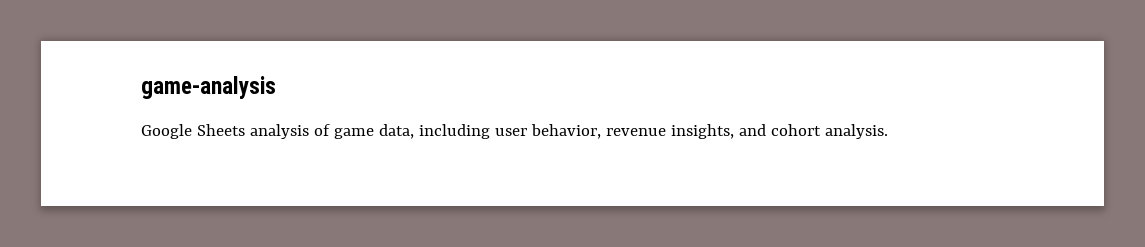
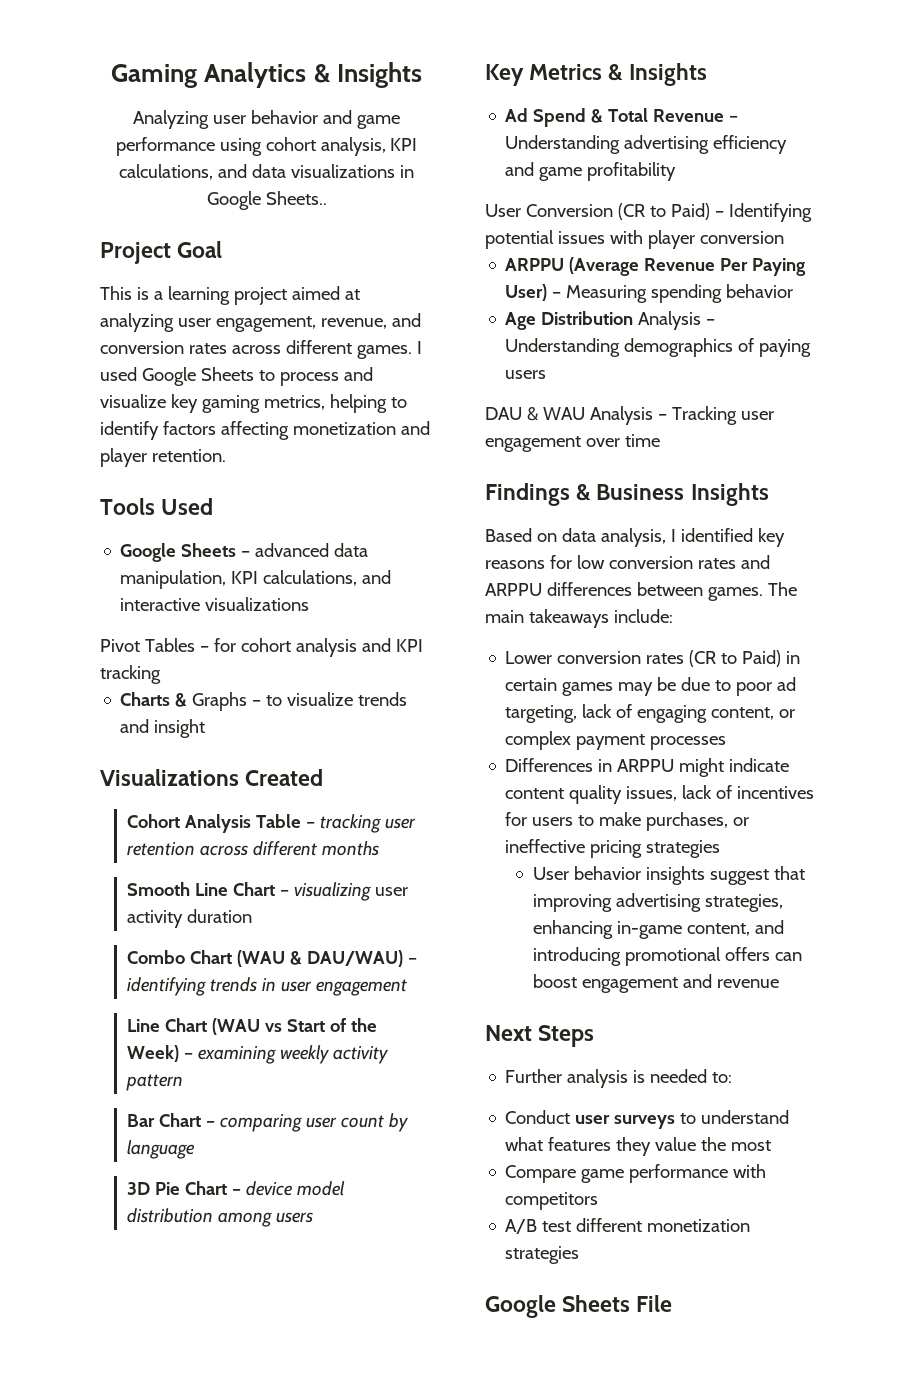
- game-analysis
- Google Sheets analysis of game data, including user behavior, revenue insights, and cohort analysis.
+ Gaming Analytics & Insights
+ Analyzing user behavior and game performance using cohort analysis, KPI calculations, and data visualizations in Google Sheets..
+ Project Goal
+ This is a learning project aimed at analyzing user engagement, revenue, and conversion rates across different games. I used Google Sheets to process and visualize key gaming metrics, helping to identify factors affecting monetization and player retention.
+ Tools Used
+ Google Sheets – advanced data manipulation, KPI calculations, and interactive visualizations
+ Pivot Tables – for cohort analysis and KPI tracking
+ Charts & Graphs – to visualize trends and insight
+ Visualizations Created
+ Cohort Analysis Table – tracking user retention across different months
+ Smooth Line Chart – visualizing user activity duration
+ Combo Chart (WAU & DAU/WAU) – identifying trends in user engagement
+ Line Chart (WAU vs Start of the Week) – examining weekly activity pattern
+ Bar Chart – comparing user count by language
+ 3D Pie Chart – device model distribution among users
+ Key Metrics & Insights
+ Ad Spend & Total Revenue – Understanding advertising efficiency and game profitability
+ User Conversion (CR to Paid) – Identifying potential issues with player conversion
+ ARPPU (Average Revenue Per Paying User) – Measuring spending behavior
+ Age Distribution Analysis – Understanding demographics of paying users
+ DAU & WAU Analysis – Tracking user engagement over time
+ Findings & Business Insights
+ Based on data analysis, I identified key reasons for low conversion rates and ARPPU differences between games. The main takeaways include:
+ Lower conversion rates (CR to Paid) in certain games may be due to poor ad targeting, lack of engaging content, or complex payment processes
+ Differences in ARPPU might indicate content quality issues, lack of incentives for users to make purchases, or ineffective pricing strategies
+ User behavior insights suggest that improving advertising strategies, enhancing in-game content, and introducing promotional offers can boost engagement and revenue
+ Next Steps
+ Further analysis is needed to:
+ Conduct user surveys to understand what features they value the most
+ Compare game performance with competitors
+ A/B test different monetization strategies
+ Google Sheets File

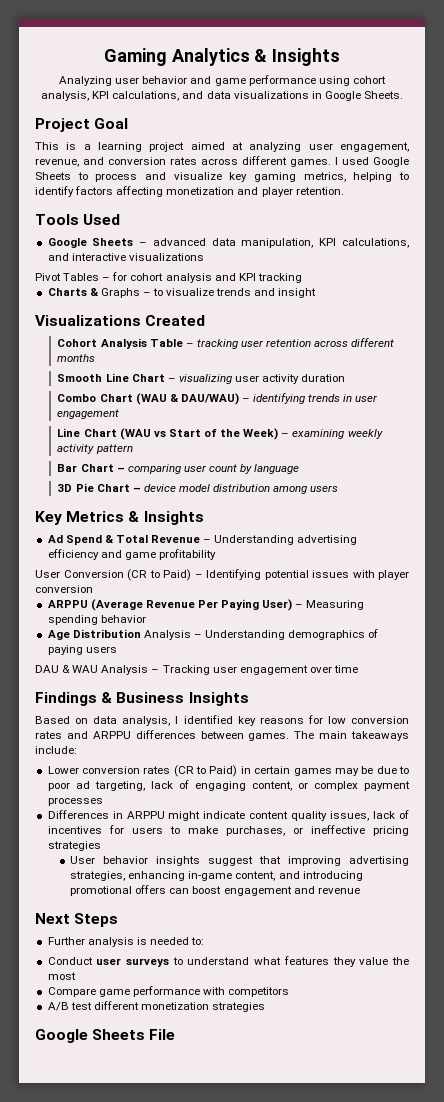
- Analyzing user behavior and game performance using cohort analysis, KPI calculations, and data visualizations in Google Sheets..
+ Analyzing user behavior and game performance using cohort analysis, KPI calculations, and data visualizations in Google Sheets.

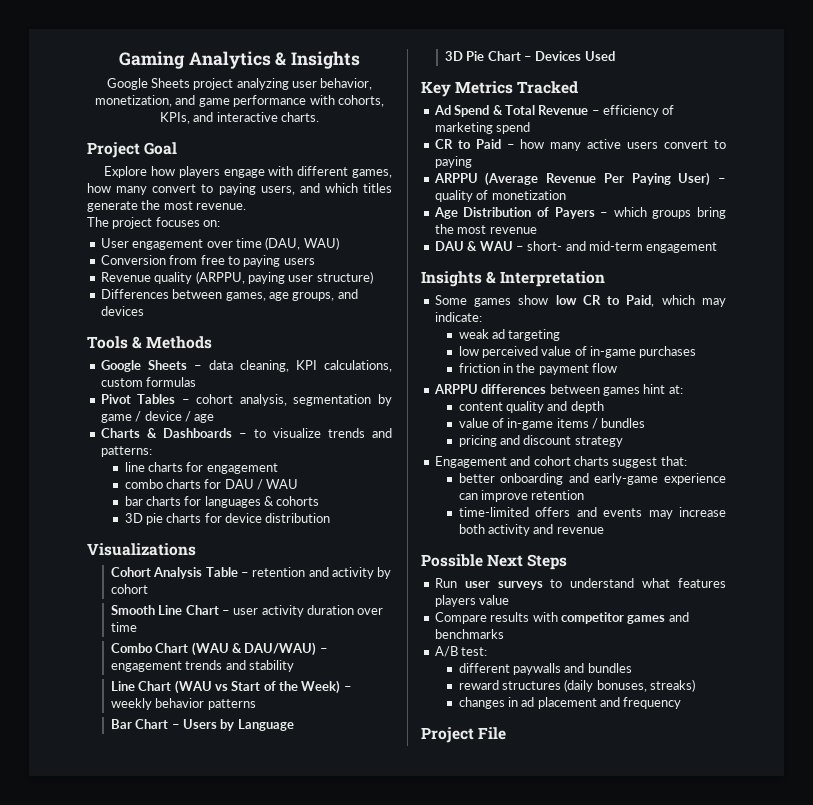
- Analyzing user behavior and game performance using cohort analysis, KPI calculations, and data visualizations in Google Sheets.
+ Google Sheets project analyzing user behavior, monetization, and game performance with cohorts, KPIs, and interactive charts.
  Project Goal
- This is a learning project aimed at analyzing user engagement, revenue, and conversion rates across different games. I used Google Sheets to process and visualize key gaming metrics, helping to identify factors affecting monetization and player retention.
+ Explore how players engage with different games, how many convert to paying users, and which titles generate the most revenue.
+ The project focuses on:
+ User engagement over time (DAU, WAU)
+ Conversion from free to paying users
+ Revenue quality (ARPPU, paying user structure)
+ Differences between games, age groups, and devices
- Tools Used
+ Tools & Methods
- Google Sheets – advanced data manipulation, KPI calculations, and interactive visualizations
- Pivot Tables – for cohort analysis and KPI tracking
+ Google Sheets – data cleaning, KPI calculations, custom formulas
+ Pivot Tables – cohort analysis, segmentation by game / device / age
- Charts & Graphs – to visualize trends and insight
+ Charts & Dashboards – to visualize trends and patterns:
+ line charts for engagement
+ combo charts for DAU / WAU
+ bar charts for languages & cohorts
+ 3D pie charts for device distribution
- Visualizations Created
+ Visualizations
- Cohort Analysis Table – tracking user retention across different months
+ Cohort Analysis Table – retention and activity by cohort
- Smooth Line Chart – visualizing user activity duration
+ Smooth Line Chart – user activity duration over time
- Combo Chart (WAU & DAU/WAU) – identifying trends in user engagement
+ Combo Chart (WAU & DAU/WAU) – engagement trends and stability
- Line Chart (WAU vs Start of the Week) – examining weekly activity pattern
+ Line Chart (WAU vs Start of the Week) – weekly behavior patterns
- Bar Chart – comparing user count by language
+ Bar Chart – Users by Language
- 3D Pie Chart – device model distribution among users
+ 3D Pie Chart – Devices Used
- Key Metrics & Insights
+ Key Metrics Tracked
- Ad Spend & Total Revenue – Understanding advertising efficiency and game profitability
- User Conversion (CR to Paid) – Identifying potential issues with player conversion
+ Ad Spend & Total Revenue – efficiency of marketing spend
+ CR to Paid – how many active users convert to paying
- ARPPU (Average Revenue Per Paying User) – Measuring spending behavior
+ ARPPU (Average Revenue Per Paying User) – quality of monetization
- Age Distribution Analysis – Understanding demographics of paying users
- DAU & WAU Analysis – Tracking user engagement over time
- Findings & Business Insights
- Based on data analysis, I identified key reasons for low conversion rates and ARPPU differences between games. The main takeaways include:
- Lower conversion rates (CR to Paid) in certain games may be due to poor ad targeting, lack of engaging content, or complex payment processes
- Differences in ARPPU might indicate content quality issues, lack of incentives for users to make purchases, or ineffective pricing strategies
- User behavior insights suggest that improving advertising strategies, enhancing in-game content, and introducing promotional offers can boost engagement and revenue
+ Age Distribution of Payers – which groups bring the most revenue
+ DAU & WAU – short- and mid-term engagement
+ Insights & Interpretation
+ Some games show low CR to Paid, which may indicate:
+ weak ad targeting
+ low perceived value of in-game purchases
+ friction in the payment flow
+ ARPPU differences between games hint at:
+ content quality and depth
+ value of in-game items / bundles
+ pricing and discount strategy
+ Engagement and cohort charts suggest that:
+ better onboarding and early-game experience can improve retention
+ time-limited offers and events may increase both activity and revenue
- Next Steps
+ Possible Next Steps
- Further analysis is needed to:
- Conduct user surveys to understand what features they value the most
+ Run user surveys to understand what features players value
- Compare game performance with competitors
- A/B test different monetization strategies
- Google Sheets File
+ Compare results with competitor games and benchmarks
+ A/B test:
+ different paywalls and bundles
+ reward structures (daily bonuses, streaks)
+ changes in ad placement and frequency
+ Project File

